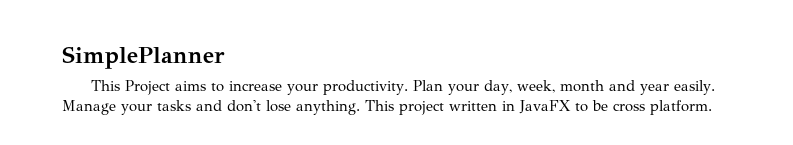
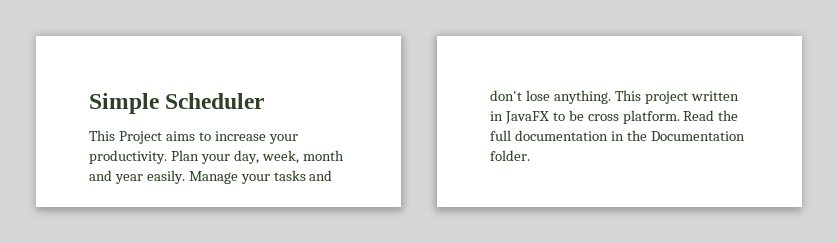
- SimplePlanner
+ Simple Scheduler
+ Read the full documentation in the Documentation folder.

